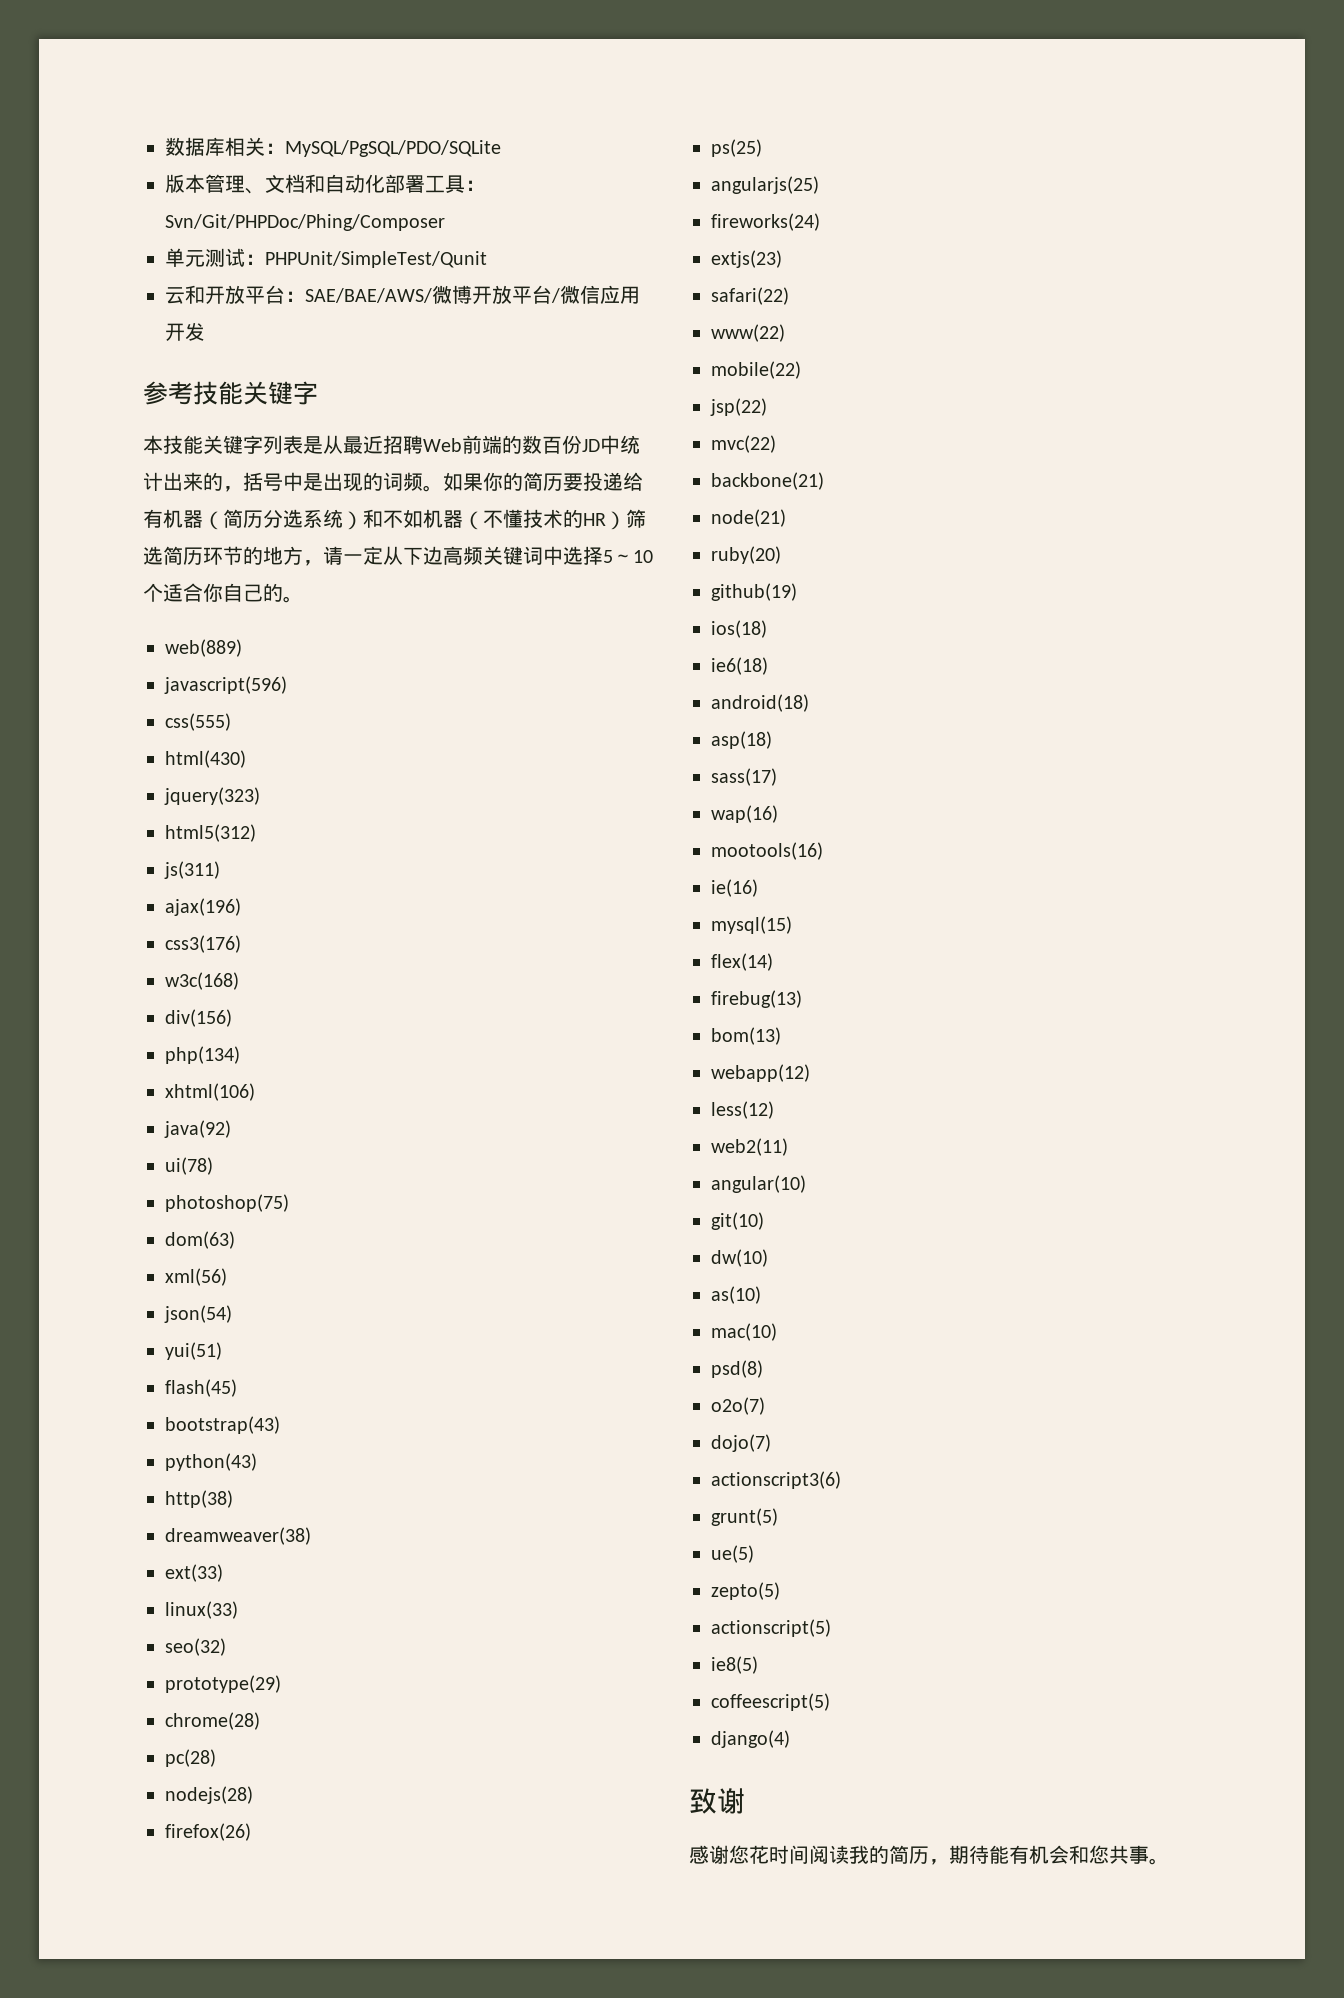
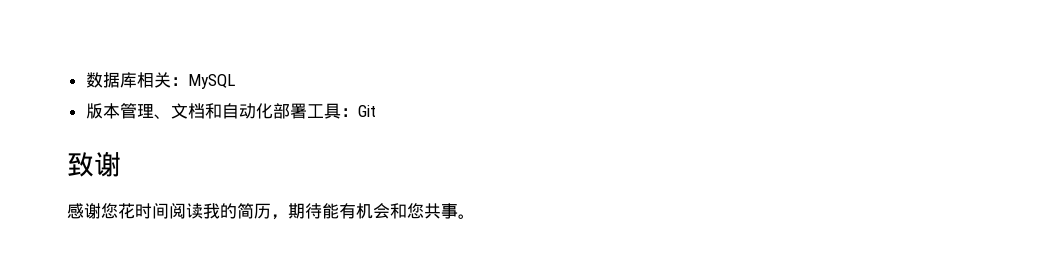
- 数据库相关：MySQL/PgSQL/PDO/SQLite
+ 数据库相关：MySQL
- 版本管理、文档和自动化部署工具：Svn/Git/PHPDoc/Phing/Composer
- 单元测试：PHPUnit/SimpleTest/Qunit
- 云和开放平台：SAE/BAE/AWS/微博开放平台/微信应用开发
- 参考技能关键字
- 本技能关键字列表是从最近招聘Web前端的数百份JD中统计出来的，括号中是出现的词频。如果你的简历要投递给有机器（简历分选系统）和不如机器（不懂技术的HR）筛选简历环节的地方，请一定从下边高频关键词中选择5～10个适合你自己的。
- web(889)
- javascript(596)
- css(555)
- html(430)
- jquery(323)
- html5(312)
- js(311)
- ajax(196)
- css3(176)
- w3c(168)
- div(156)
- php(134)
- xhtml(106)
- java(92)
- ui(78)
- photoshop(75)
- dom(63)
- xml(56)
- json(54)
- yui(51)
- flash(45)
- bootstrap(43)
- python(43)
- http(38)
- dreamweaver(38)
- ext(33)
- linux(33)
- seo(32)
- prototype(29)
- chrome(28)
- pc(28)
- nodejs(28)
- firefox(26)
- ps(25)
- angularjs(25)
- fireworks(24)
- extjs(23)
- safari(22)
- www(22)
- mobile(22)
- jsp(22)
- mvc(22)
- backbone(21)
- node(21)
- ruby(20)
- github(19)
- ios(18)
- ie6(18)
- android(18)
- asp(18)
- sass(17)
- wap(16)
- mootools(16)
- ie(16)
- mysql(15)
- flex(14)
- firebug(13)
- bom(13)
- webapp(12)
- less(12)
- web2(11)
- angular(10)
- git(10)
- dw(10)
- as(10)
- mac(10)
- psd(8)
- o2o(7)
- dojo(7)
- actionscript3(6)
- grunt(5)
- ue(5)
- zepto(5)
- actionscript(5)
- ie8(5)
- coffeescript(5)
- django(4)
+ 版本管理、文档和自动化部署工具：Git

